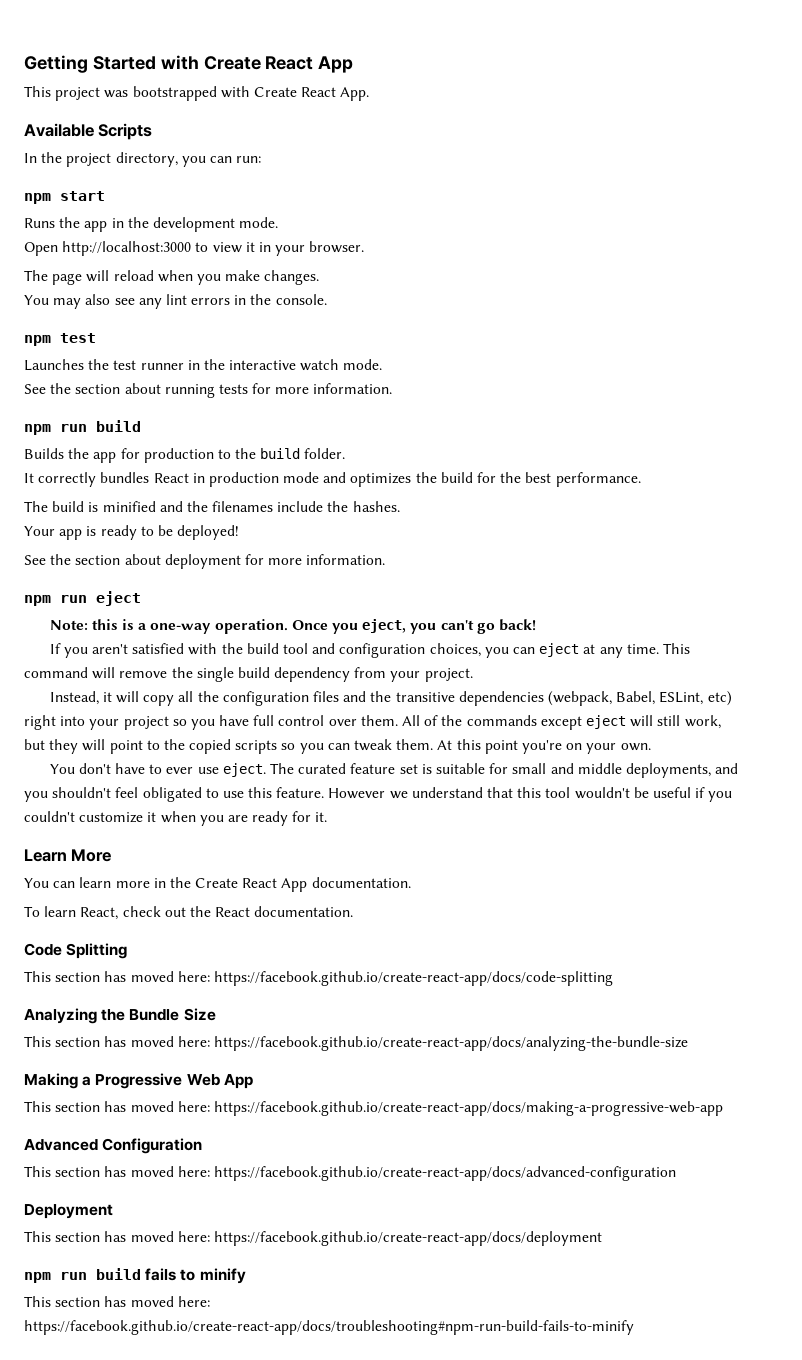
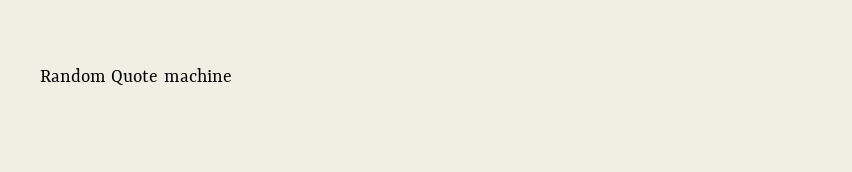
- Getting Started with Create React App
- This project was bootstrapped with Create React App.
- Available Scripts
- In the project directory, you can run:
- npm start
- Runs the app in the development mode.
- Open http://localhost:3000 to view it in your browser.
- The page will reload when you make changes.
- You may also see any lint errors in the console.
- npm test
- Launches the test runner in the interactive watch mode.
- See the section about running tests for more information.
- npm run build
- Builds the app for production to the build folder.
- It correctly bundles React in production mode and optimizes the build for the best performance.
- The build is minified and the filenames include the hashes.
- Your app is ready to be deployed!
- See the section about deployment for more information.
- npm run eject
- Note: this is a one-way operation. Once you eject, you can't go back!
- If you aren't satisfied with the build tool and configuration choices, you can eject at any time. This command will remove the single build dependency from your project.
- Instead, it will copy all the configuration files and the transitive dependencies (webpack, Babel, ESLint, etc) right into your project so you have full control over them. All of the commands except eject will still work, but they will point to the copied scripts so you can tweak them. At this point you're on your own.
- You don't have to ever use eject. The curated feature set is suitable for small and middle deployments, and you shouldn't feel obligated to use this feature. However we understand that this tool wouldn't be useful if you couldn't customize it when you are ready for it.
- Learn More
- You can learn more in the Create React App documentation.
- To learn React, check out the React documentation.
- Code Splitting
- This section has moved here: https://facebook.github.io/create-react-app/docs/code-splitting
- Analyzing the Bundle Size
- This section has moved here: https://facebook.github.io/create-react-app/docs/analyzing-the-bundle-size
- Making a Progressive Web App
- This section has moved here: https://facebook.github.io/create-react-app/docs/making-a-progressive-web-app
- Advanced Configuration
- This section has moved here: https://facebook.github.io/create-react-app/docs/advanced-configuration
- Deployment
- This section has moved here: https://facebook.github.io/create-react-app/docs/deployment
- npm run build fails to minify
- This section has moved here: https://facebook.github.io/create-react-app/docs/troubleshooting#npm-run-build-fails-to-minify
+ Random Quote machine

